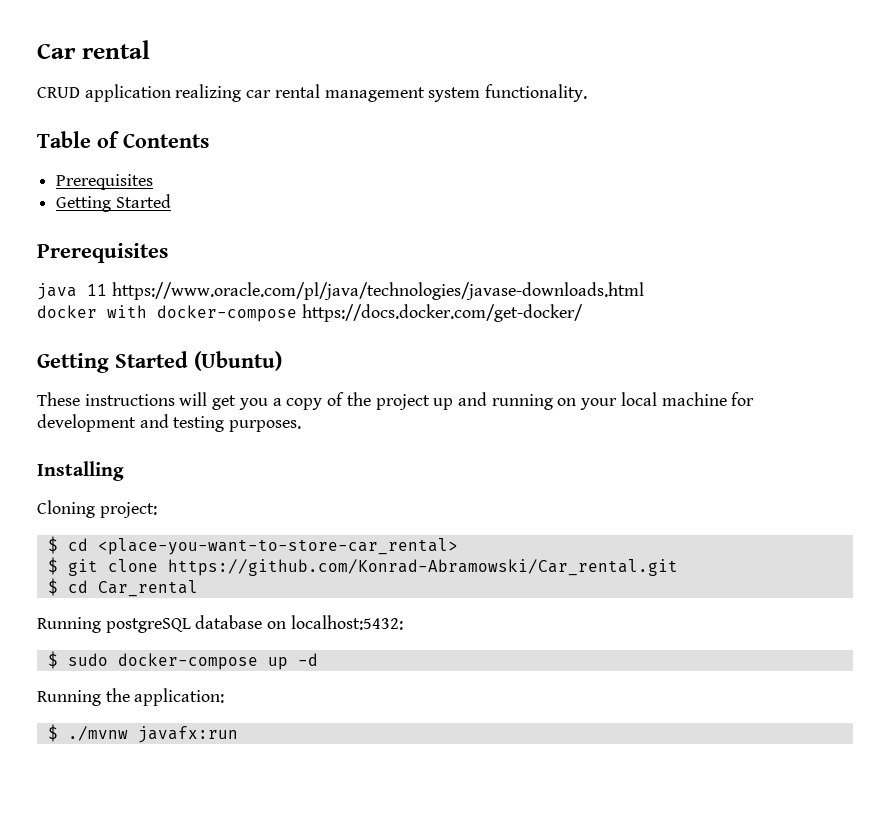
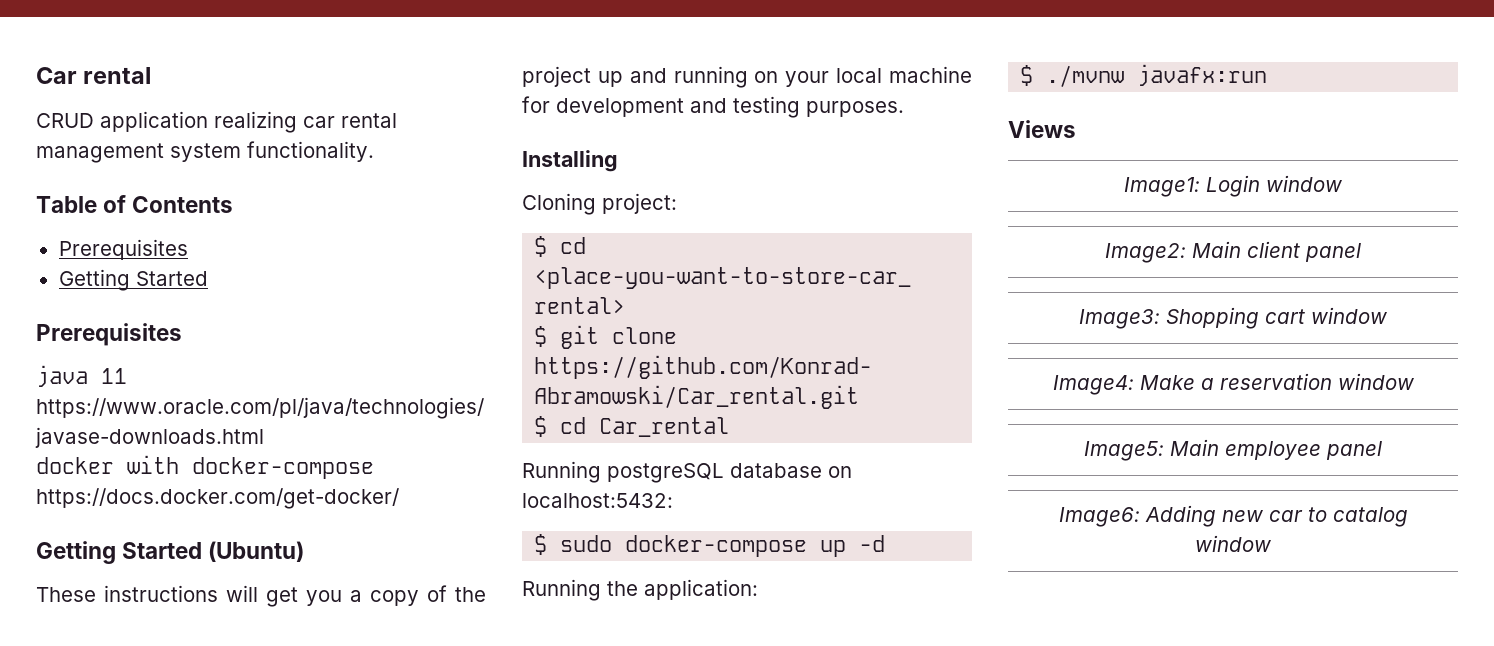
+ Views
+ Image1: Login window
+ Image2: Main client panel
+ Image3: Shopping cart window
+ Image4: Make a reservation window
+ Image5: Main employee panel
+ Image6: Adding new car to catalog window

